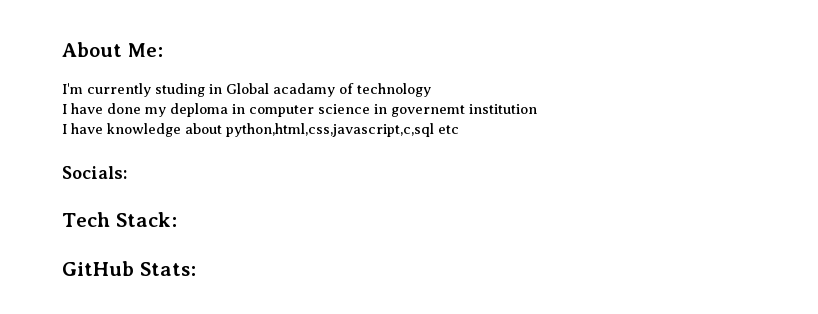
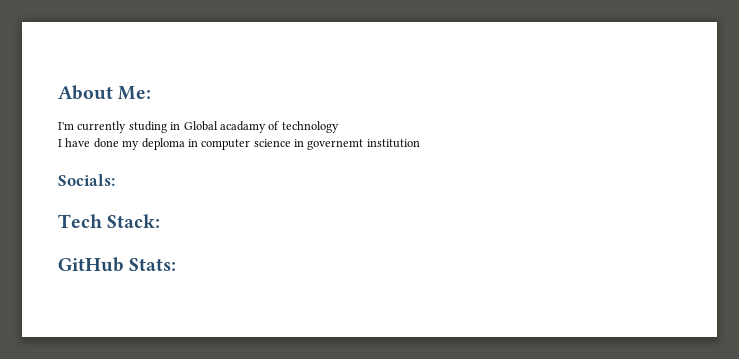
- I have knowledge about python,html,css,javascript,c,sql etc

